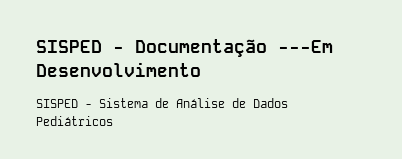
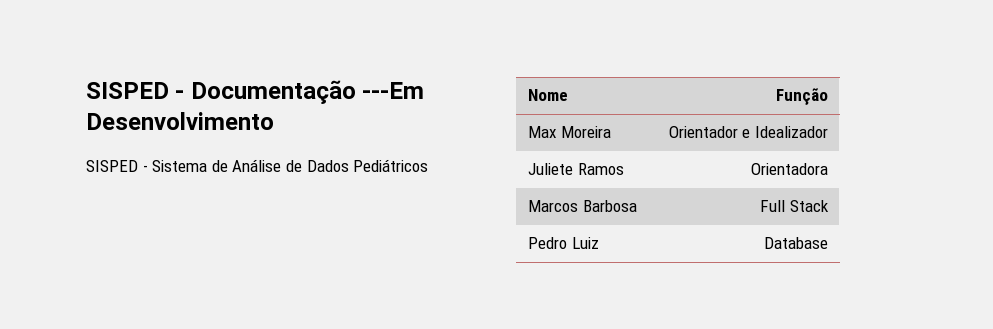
+ Nome | Função
+ Max Moreira | Orientador e Idealizador
+ Juliete Ramos | Orientadora
+ Marcos Barbosa | Full Stack
+ Pedro Luiz | Database

